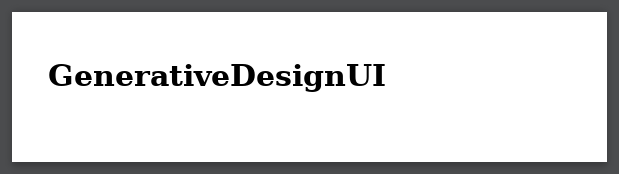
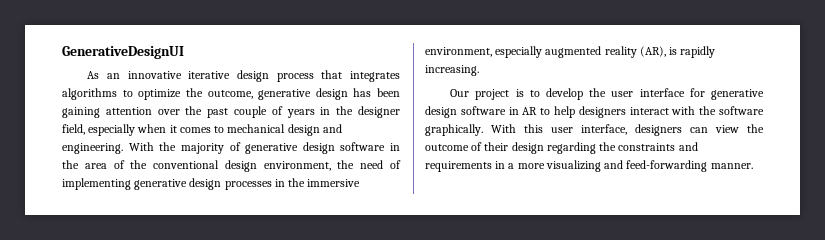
+ As an innovative iterative design process that integrates algorithms to optimize the outcome, generative design has been gaining attention over the past couple of years in the designer field, especially when it comes to mechanical design and engineering. With the majority of generative design software in the area of the conventional design environment, the need of implementing generative design processes in the immersive environment, especially augmented reality (AR), is rapidly increasing.
+ Our project is to develop the user interface for generative design software in AR to help designers interact with the software graphically. With this user interface, designers can view the outcome of their design regarding the constraints and requirements in a more visualizing and feed-forwarding manner.

